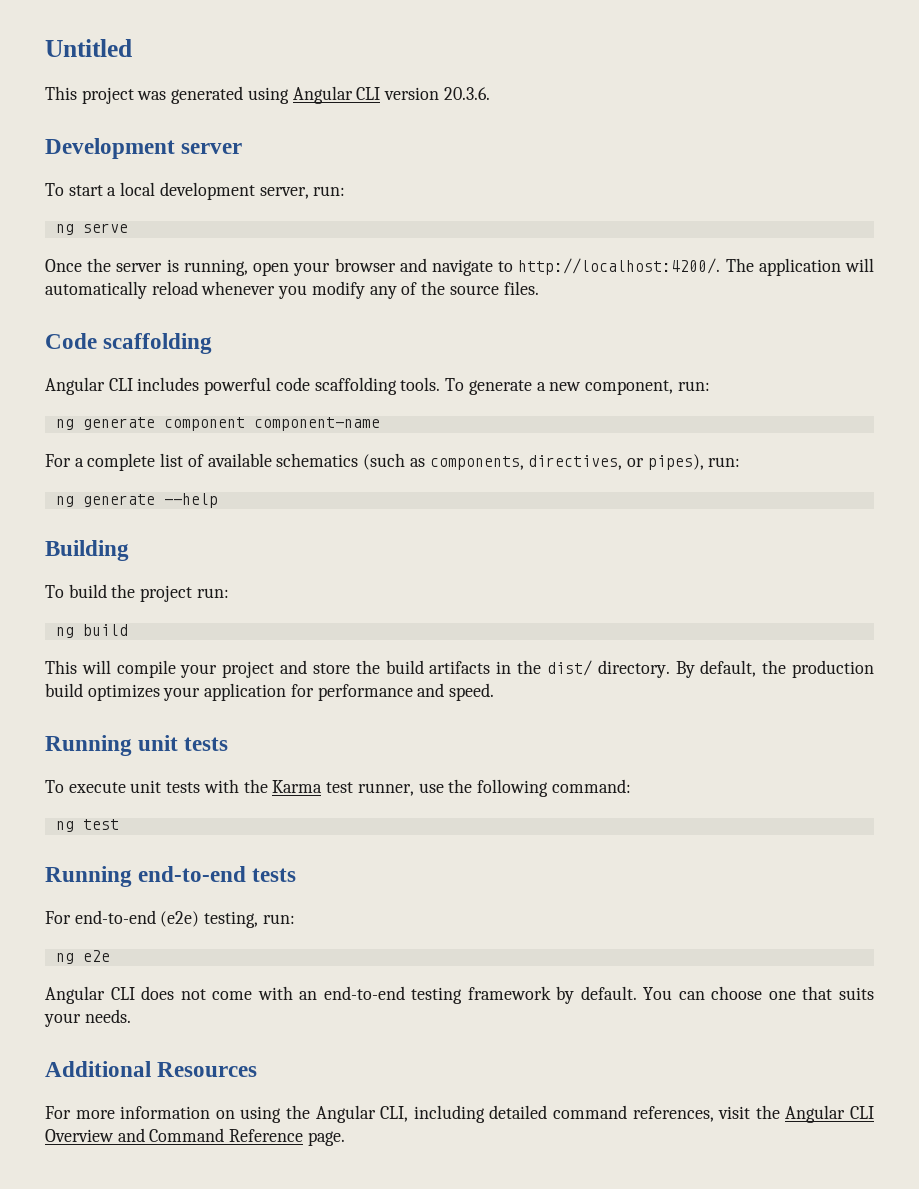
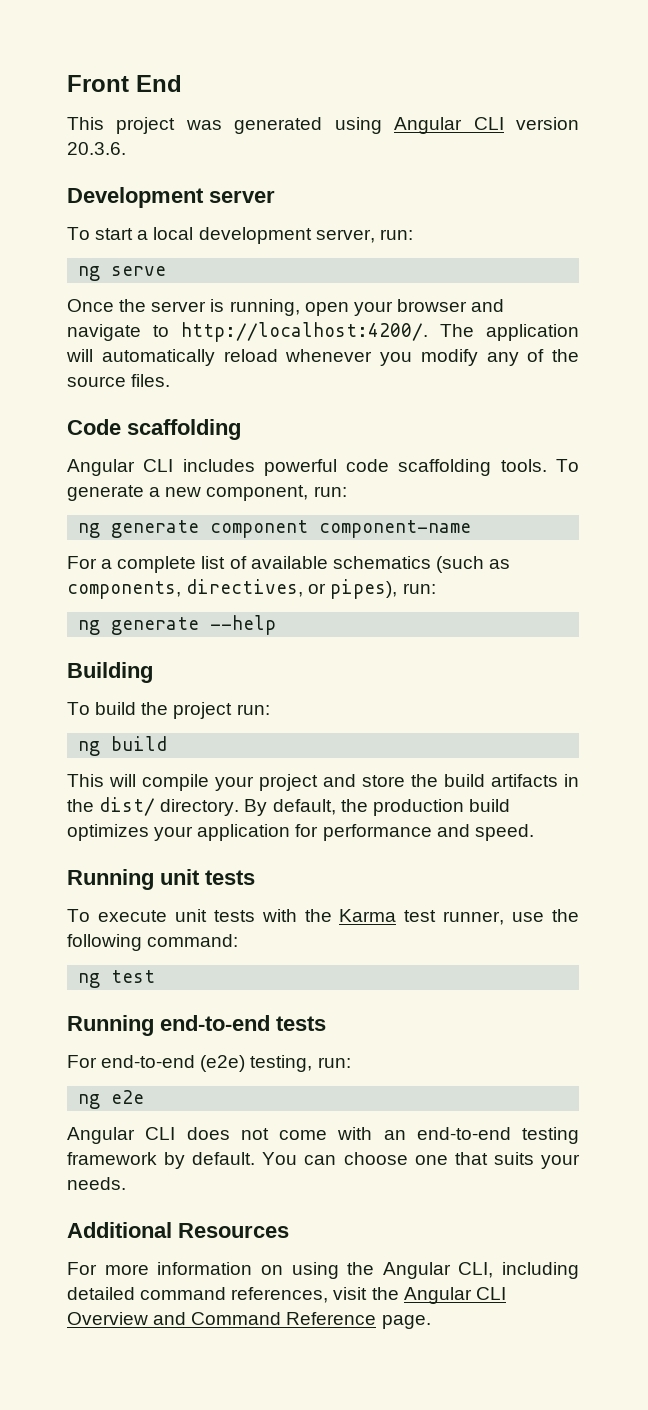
- Untitled
+ Front End

